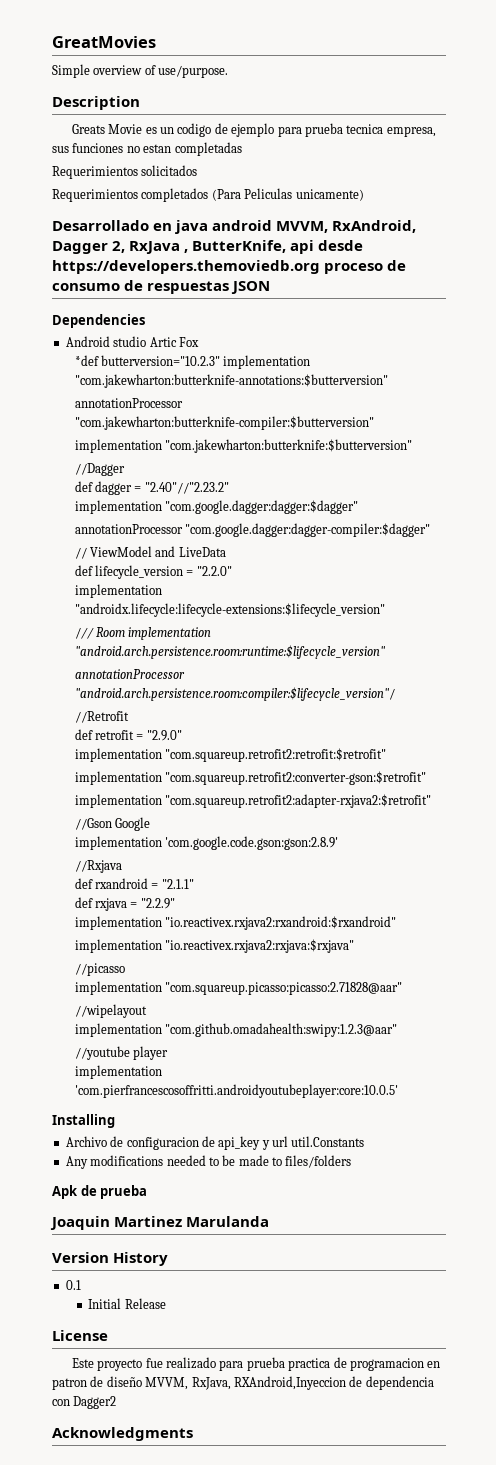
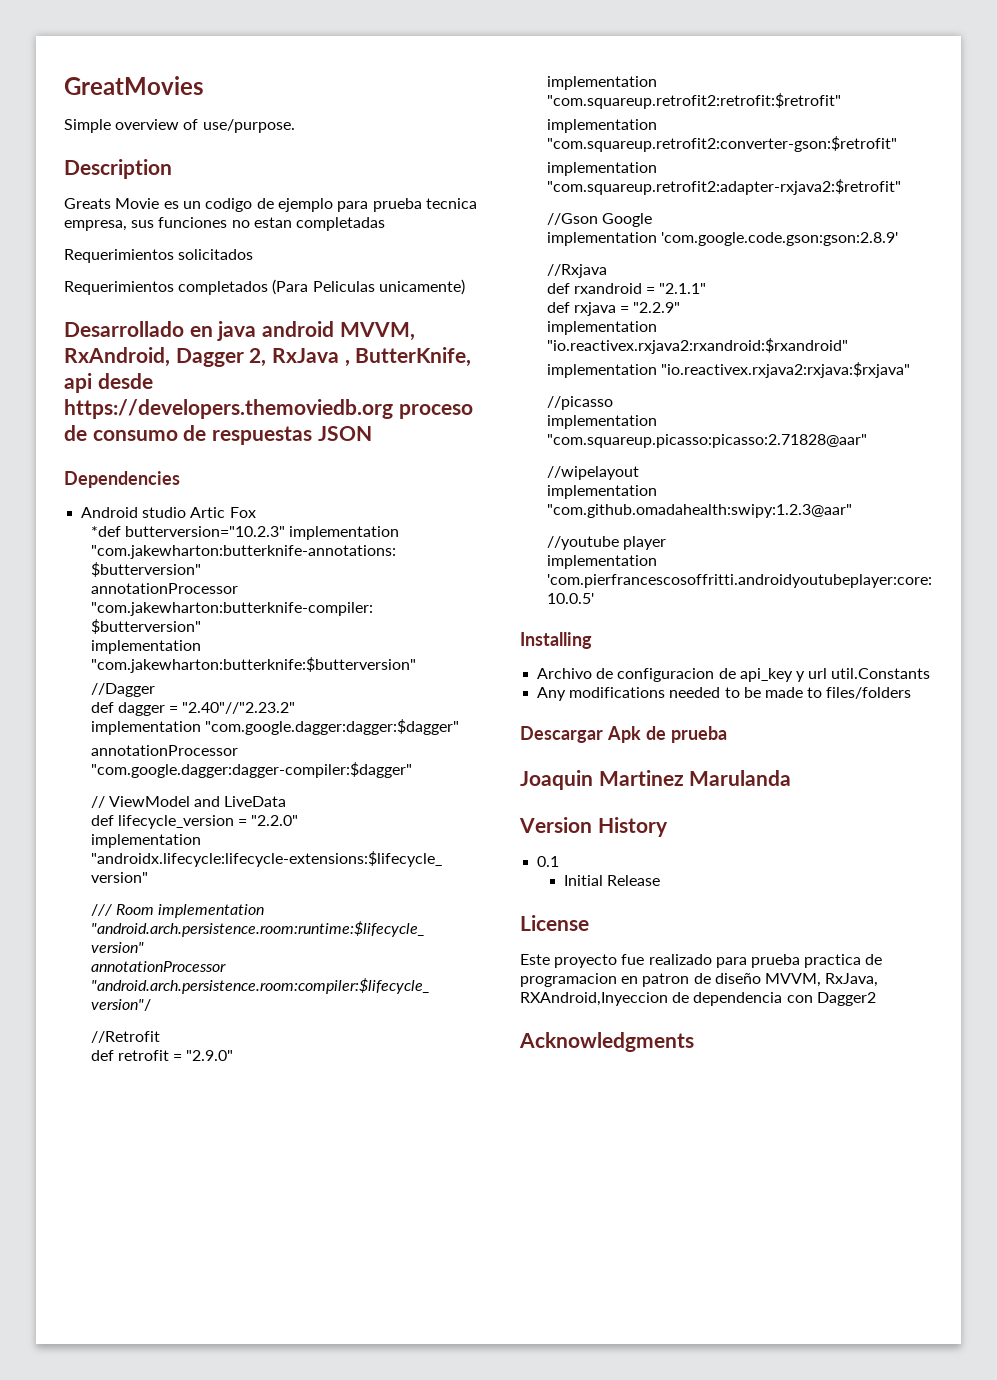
- Apk de prueba
+ Descargar Apk de prueba

